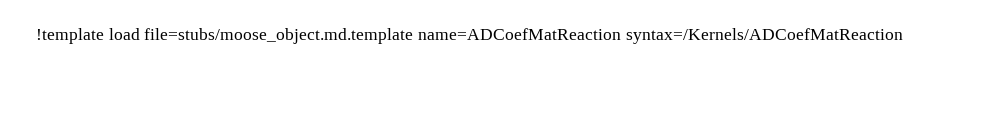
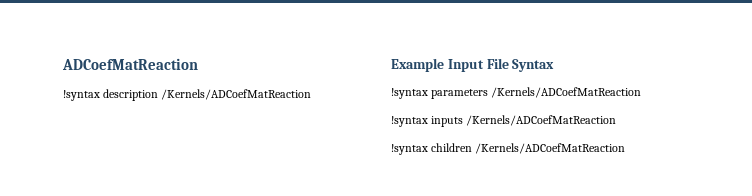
- !template load file=stubs/moose_object.md.template name=ADCoefMatReaction syntax=/Kernels/ADCoefMatReaction
+ ADCoefMatReaction
+ !syntax description /Kernels/ADCoefMatReaction
+ Example Input File Syntax
+ !syntax parameters /Kernels/ADCoefMatReaction
+ !syntax inputs /Kernels/ADCoefMatReaction
+ !syntax children /Kernels/ADCoefMatReaction

